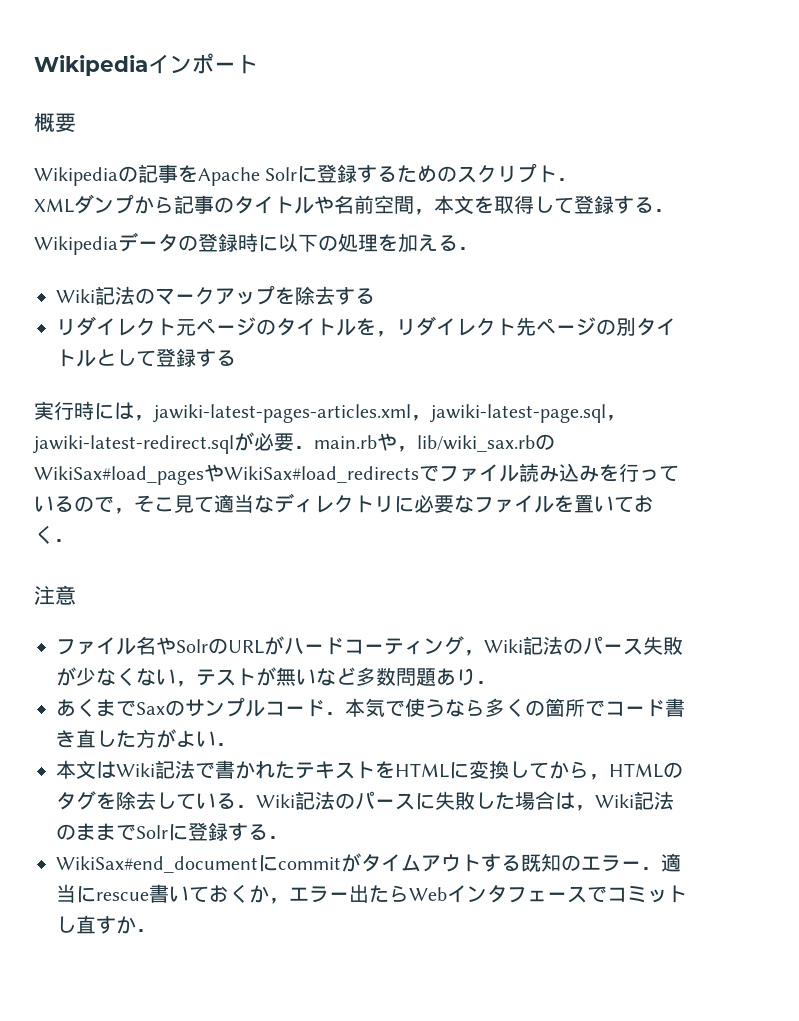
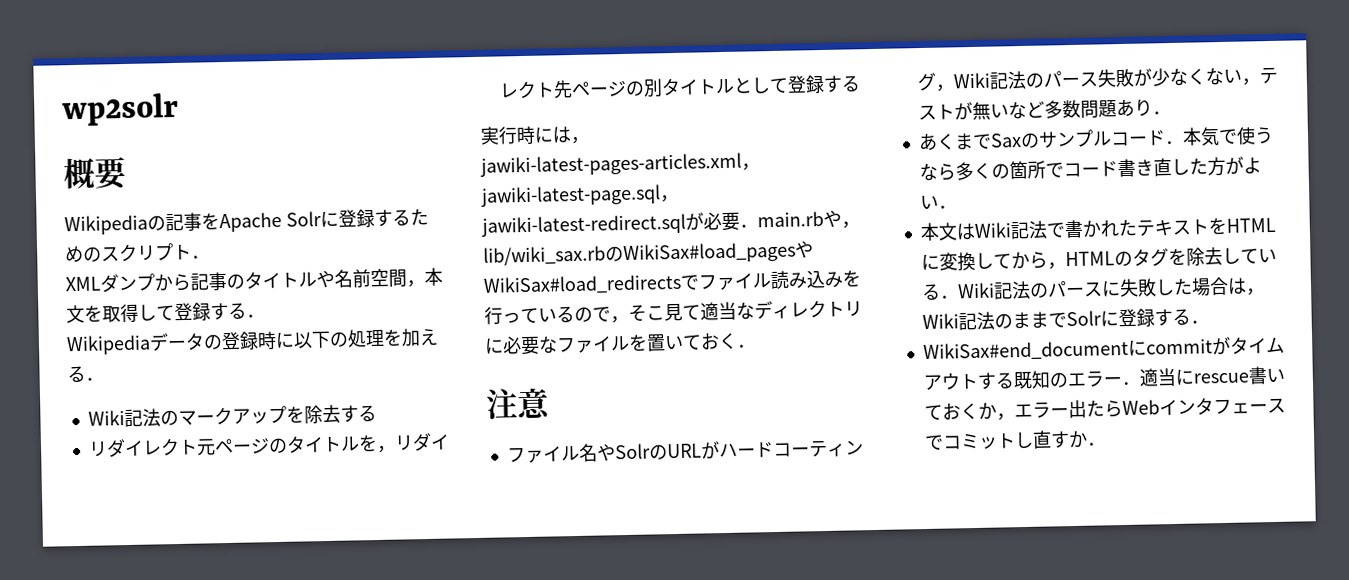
- Wikipediaインポート
+ wp2solr

